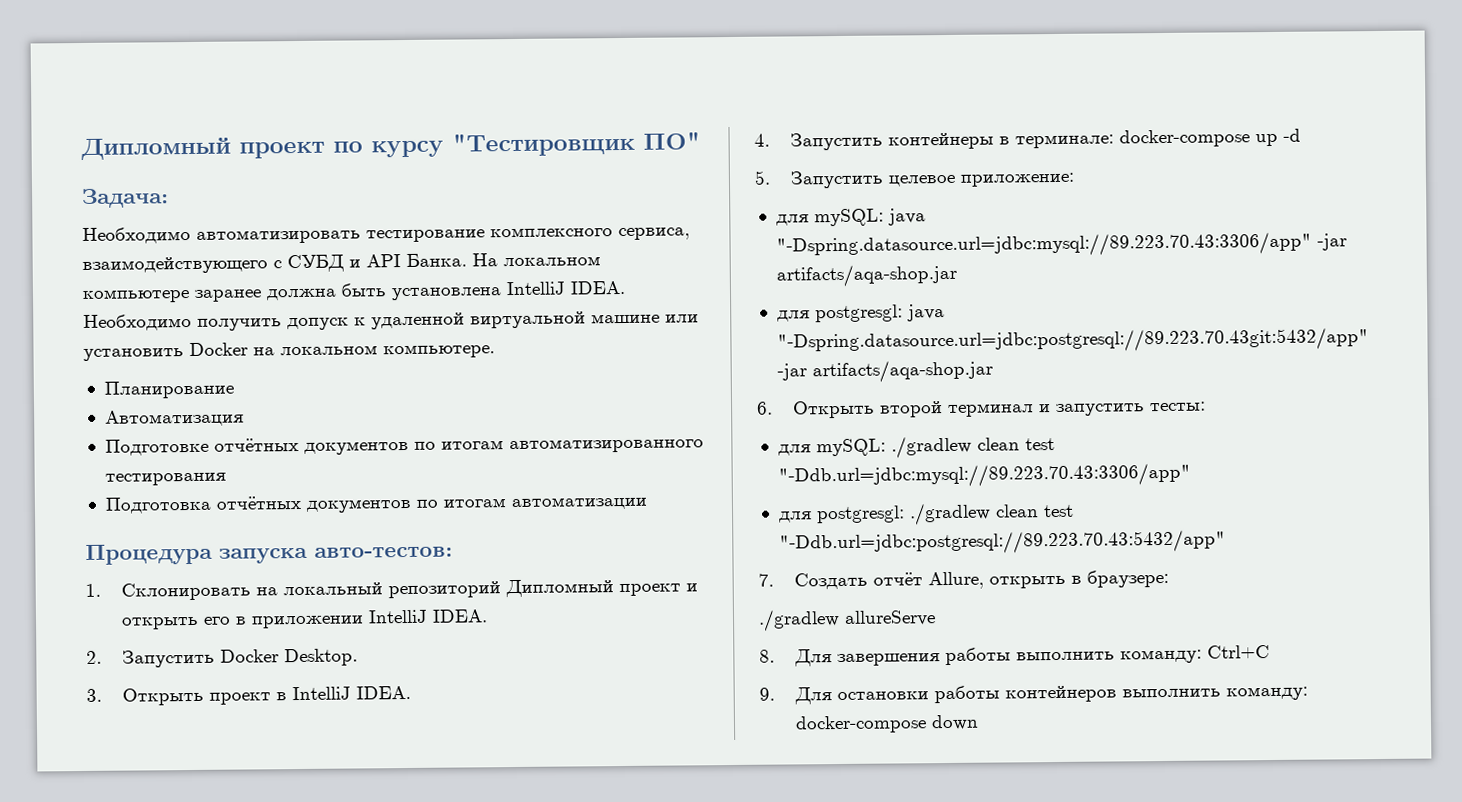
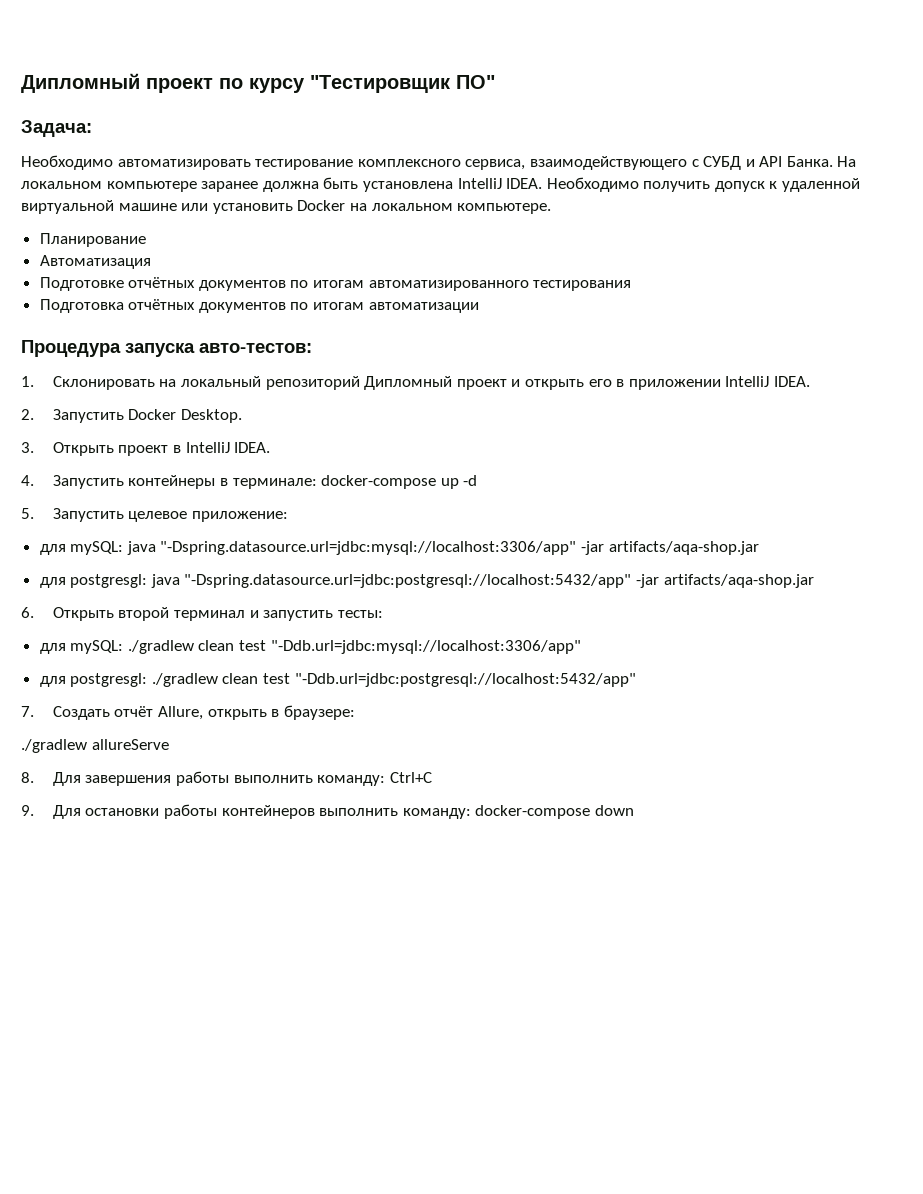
- для mySQL: java "-Dspring.datasource.url=jdbc:mysql://89.223.70.43:3306/app" -jar artifacts/aqa-shop.jar
+ для mySQL: java "-Dspring.datasource.url=jdbc:mysql://localhost:3306/app" -jar artifacts/aqa-shop.jar
- для postgresgl: java "-Dspring.datasource.url=jdbc:postgresql://89.223.70.43git:5432/app" -jar artifacts/aqa-shop.jar
+ для postgresgl: java "-Dspring.datasource.url=jdbc:postgresql://localhost:5432/app" -jar artifacts/aqa-shop.jar
- для mySQL: ./gradlew clean test "-Ddb.url=jdbc:mysql://89.223.70.43:3306/app"
+ для mySQL: ./gradlew clean test "-Ddb.url=jdbc:mysql://localhost:3306/app"
- для postgresgl: ./gradlew clean test "-Ddb.url=jdbc:postgresql://89.223.70.43:5432/app"
+ для postgresgl: ./gradlew clean test "-Ddb.url=jdbc:postgresql://localhost:5432/app"

